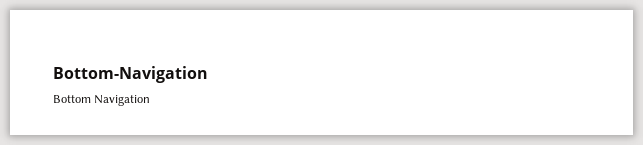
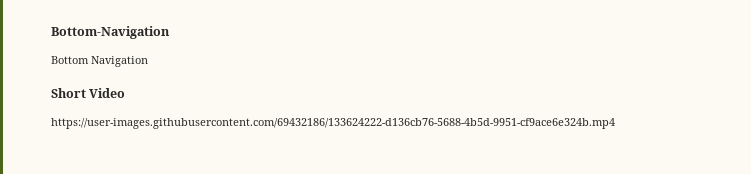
+ Short Video
+ https://user-images.githubusercontent.com/69432186/133624222-d136cb76-5688-4b5d-9951-cf9ace6e324b.mp4

